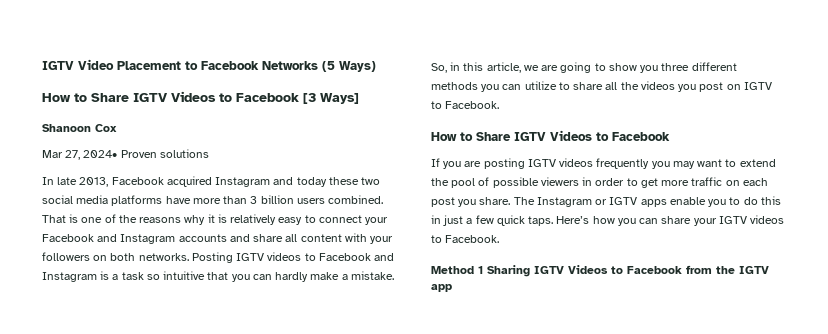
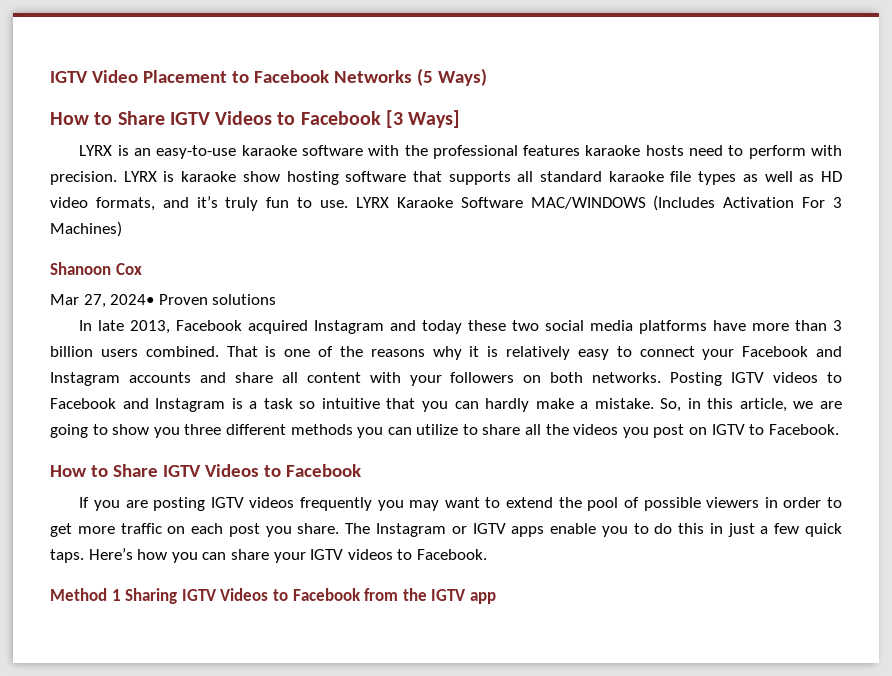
+ LYRX is an easy-to-use karaoke software with the professional features karaoke hosts need to perform with precision. LYRX is karaoke show hosting software that supports all standard karaoke file types as well as HD video formats, and it’s truly fun to use. LYRX Karaoke Software MAC/WINDOWS (Includes Activation For 3 Machines)

